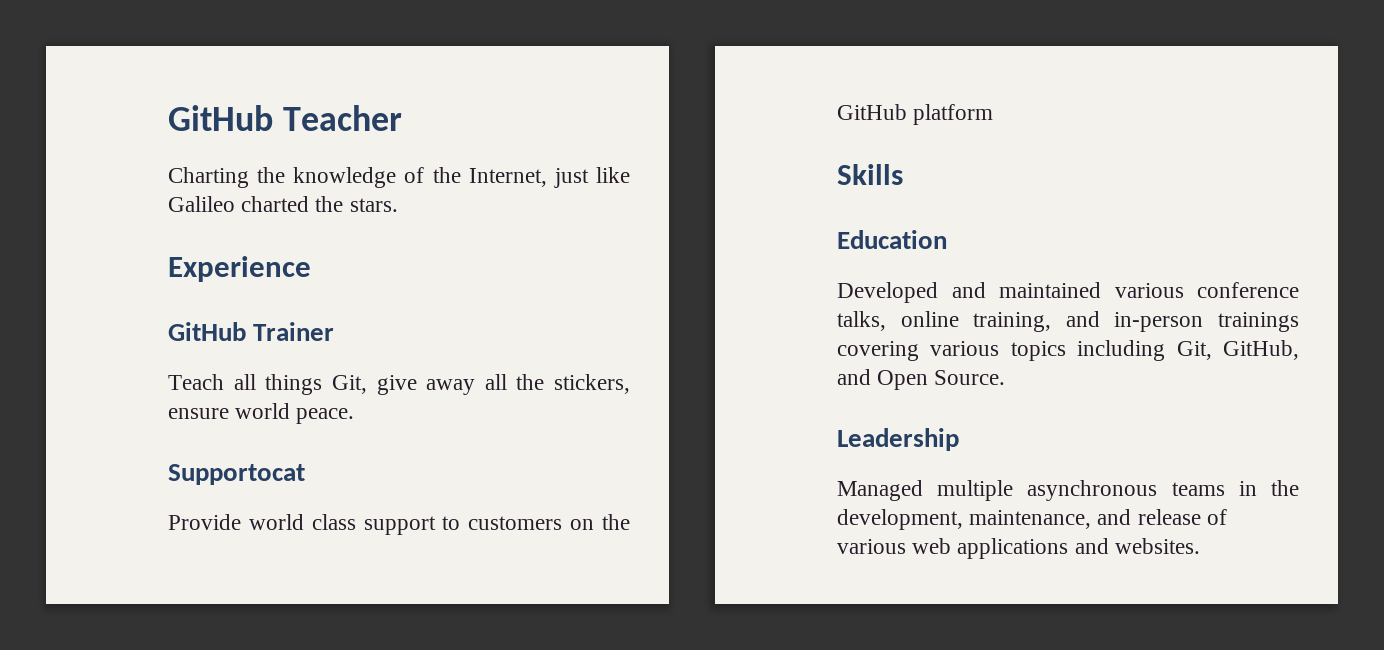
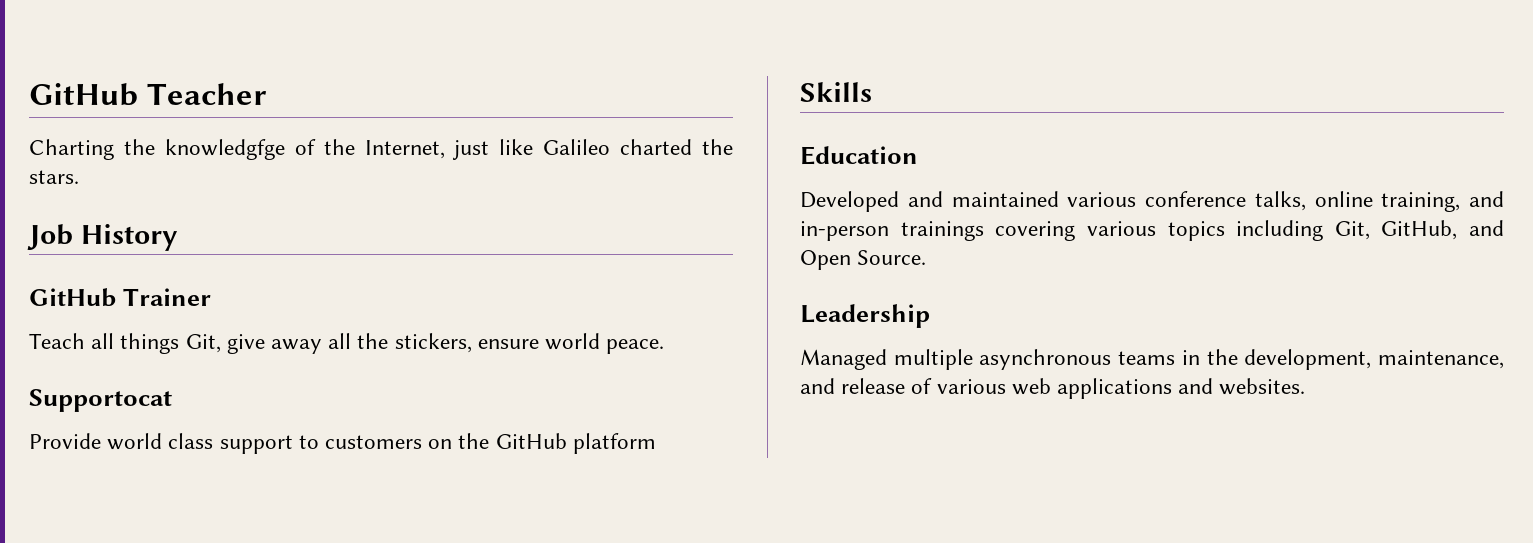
- Charting the knowledge of the Internet, just like Galileo charted the stars.
+ Charting the knowledgfge of the Internet, just like Galileo charted the stars.
- Experience
+ Job History

